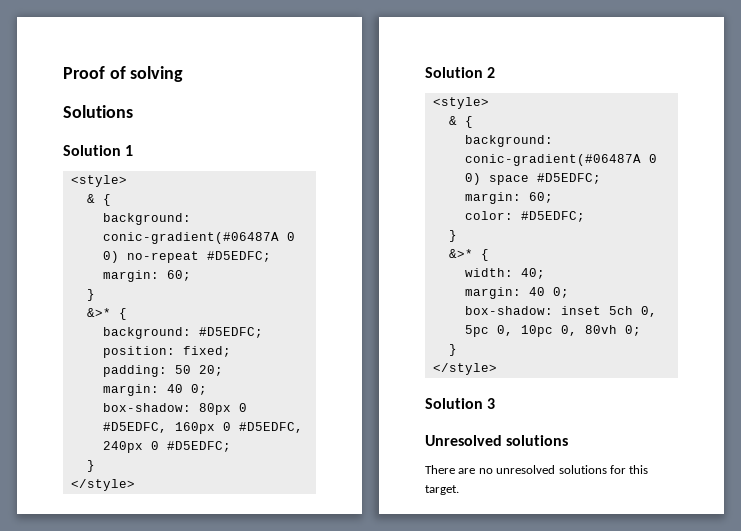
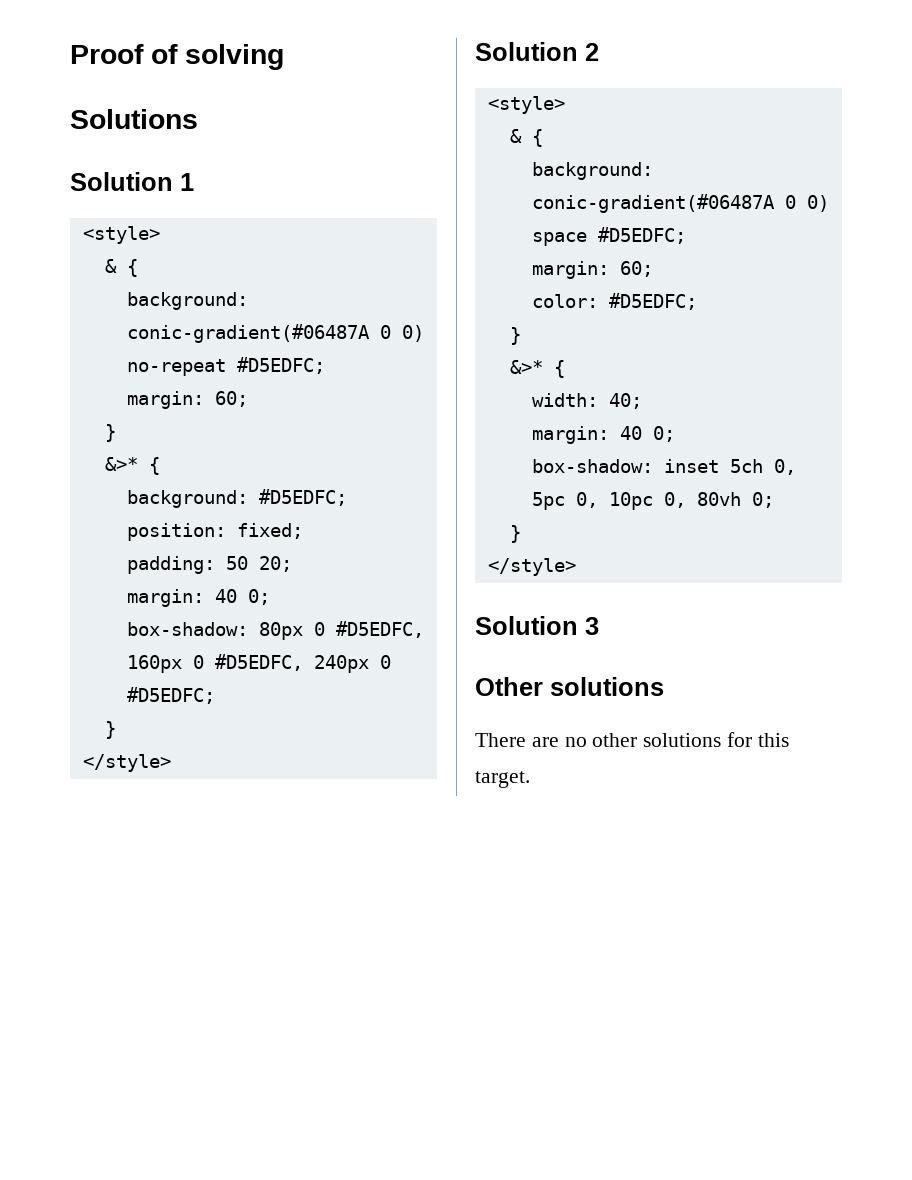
- Unresolved solutions
+ Other solutions
- There are no unresolved solutions for this target.
+ There are no other solutions for this target.

